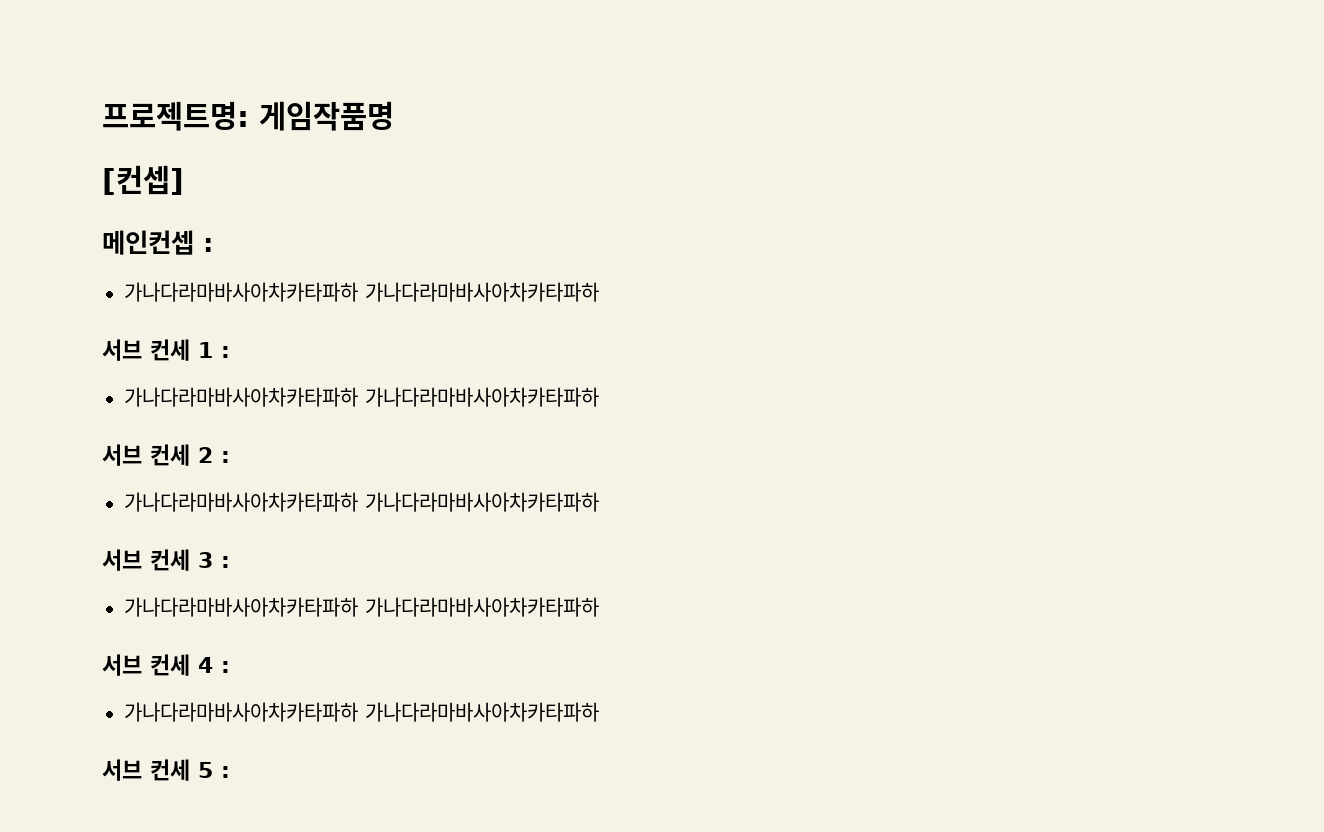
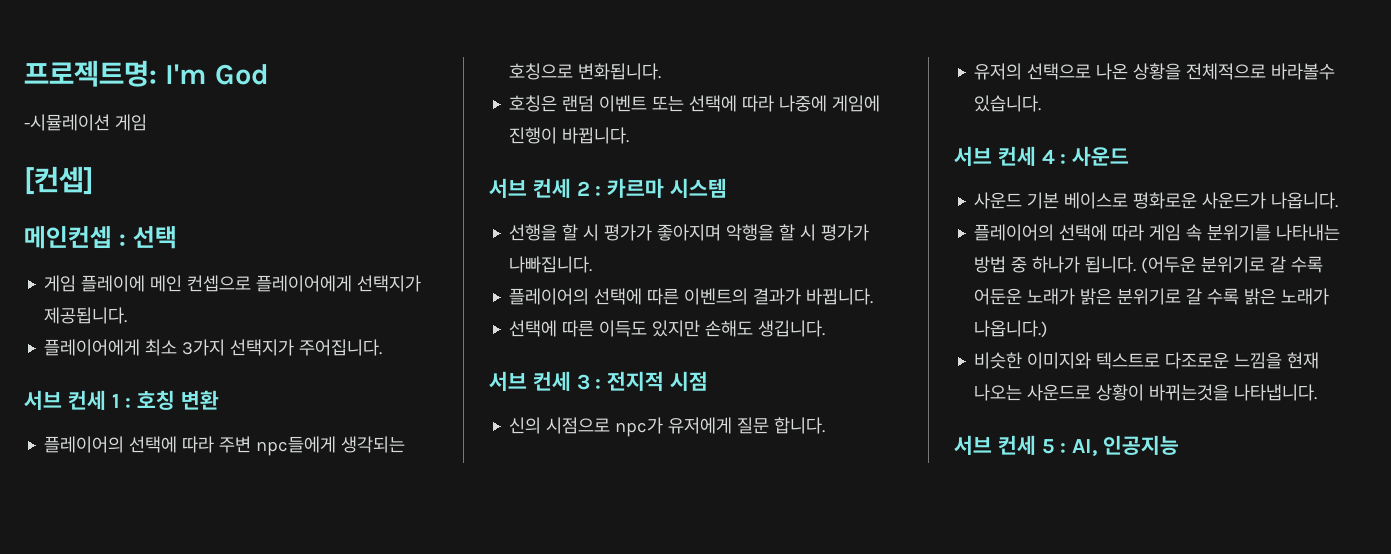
- 프로젝트명: 게임작품명
+ 프로젝트명: I'm God
+ -시뮬레이션 게임
- 메인컨셉 :
- 가나다라마바사아차카타파하 가나다라마바사아차카타파하
- 서브 컨세 1 :
- 가나다라마바사아차카타파하 가나다라마바사아차카타파하
- 서브 컨세 2 :
- 가나다라마바사아차카타파하 가나다라마바사아차카타파하
- 서브 컨세 3 :
- 가나다라마바사아차카타파하 가나다라마바사아차카타파하
- 서브 컨세 4 :
- 가나다라마바사아차카타파하 가나다라마바사아차카타파하
+ 메인컨셉 : 선택
+ 게임 플레이에 메인 컨셉으로 플레이어에게 선택지가 제공됩니다.
+ 플레이어에게 최소 3가지 선택지가 주어집니다.
+ 서브 컨세 1 : 호칭 변환
+ 플레이어의 선택에 따라 주변 npc들에게 생각되는 호칭으로 변화됩니다.
+ 호칭은 랜덤 이벤트 또는 선택에 따라 나중에 게임에 진행이 바뀝니다.
+ 서브 컨세 2 : 카르마 시스템
+ 선행을 할 시 평가가 좋아지며 악행을 할 시 평가가 나빠집니다.
+ 플레이어의 선택에 따른 이벤트의 결과가 바뀝니다.
+ 선택에 따른 이득도 있지만 손해도 생깁니다.
+ 서브 컨세 3 : 전지적 시점
+ 신의 시점으로 npc가 유저에게 질문 합니다.
+ 유저의 선택으로 나온 상황을 전체적으로 바라볼수 있습니다.
+ 서브 컨세 4 : 사운드
+ 사운드 기본 베이스로 평화로운 사운드가 나옵니다.
+ 플레이어의 선택에 따라 게임 속 분위기를 나타내는 방법 중 하나가 됩니다. (어두운 분위기로 갈 수록 어둔운 노래가 밝은 분위기로 갈 수록 밝은 노래가 나옵니다.)
+ 비슷한 이미지와 텍스트로 다조로운 느낌을 현재 나오는 사운드로 상황이 바뀌는것을 나타냅니다.
- 서브 컨세 5 :
+ 서브 컨세 5 : AI, 인공지능

